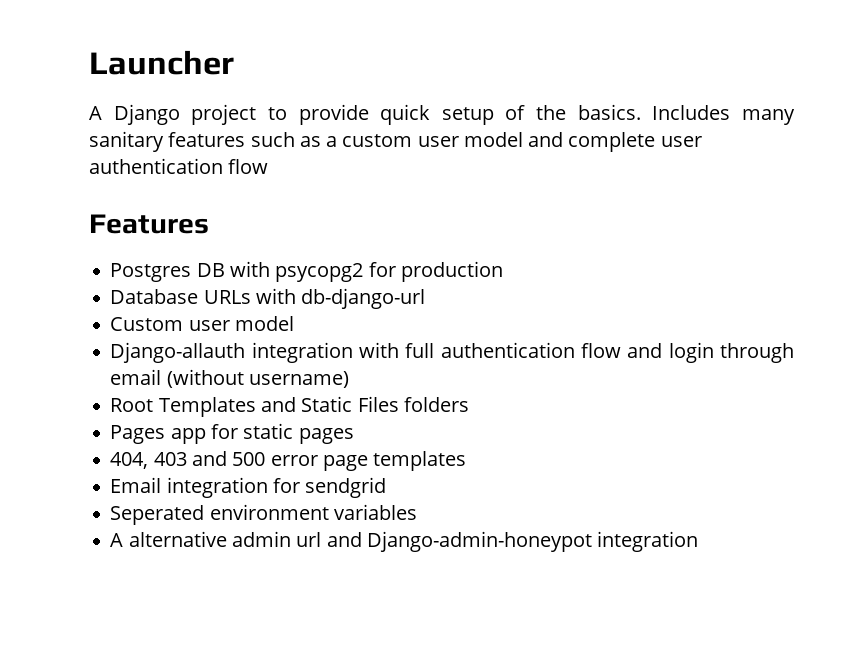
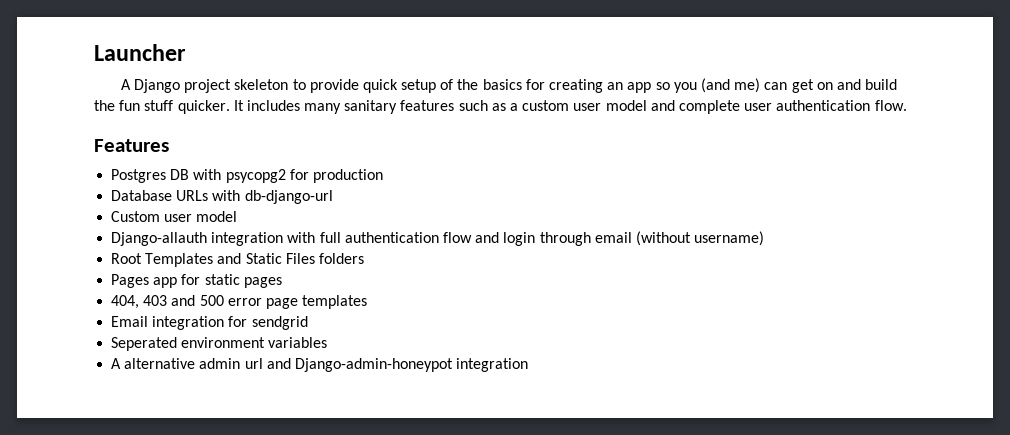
- A Django project to provide quick setup of the basics. Includes many sanitary features such as a custom user model and complete user authentication flow
+ A Django project skeleton to provide quick setup of the basics for creating an app so you (and me) can get on and build the fun stuff quicker. It includes many sanitary features such as a custom user model and complete user authentication flow.

